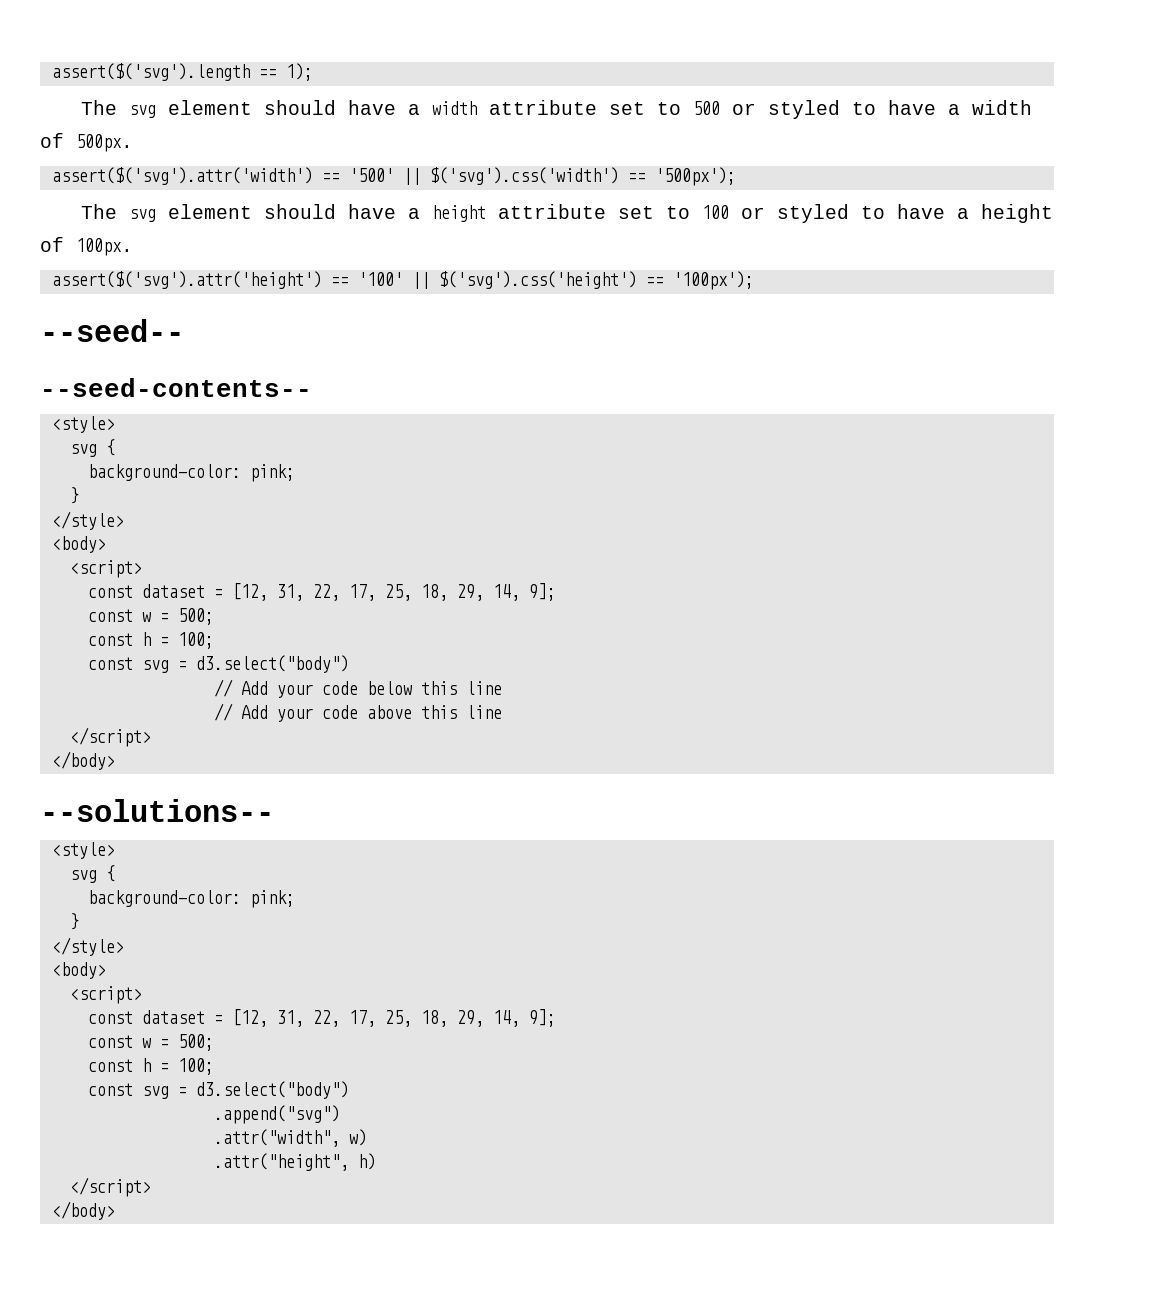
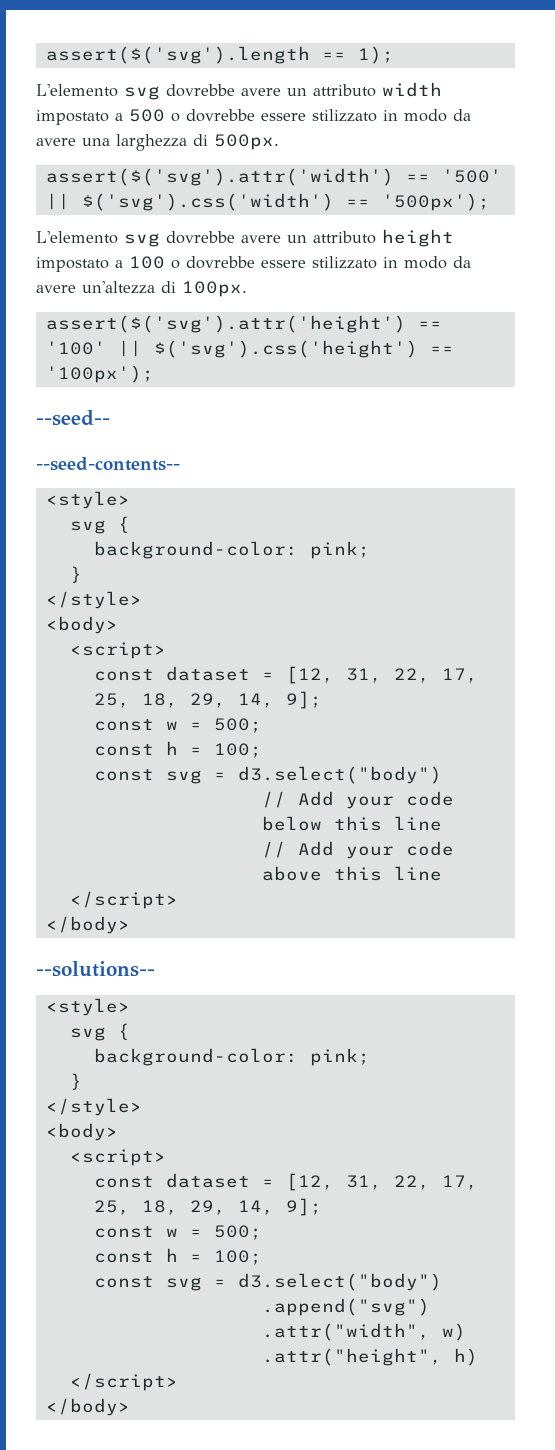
- The svg element should have a width attribute set to 500 or styled to have a width of 500px.
+ L'elemento svg dovrebbe avere un attributo width impostato a 500 o dovrebbe essere stilizzato in modo da avere una larghezza di 500px.
- The svg element should have a height attribute set to 100 or styled to have a height of 100px.
+ L'elemento svg dovrebbe avere un attributo height impostato a 100 o dovrebbe essere stilizzato in modo da avere un'altezza di 100px.

